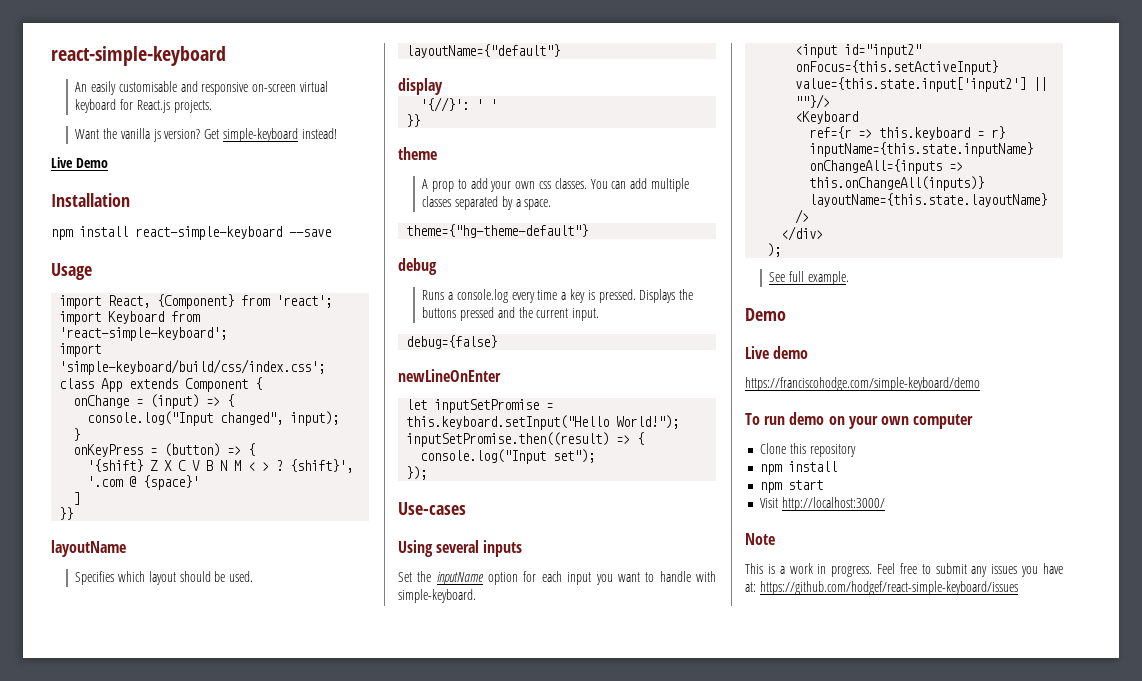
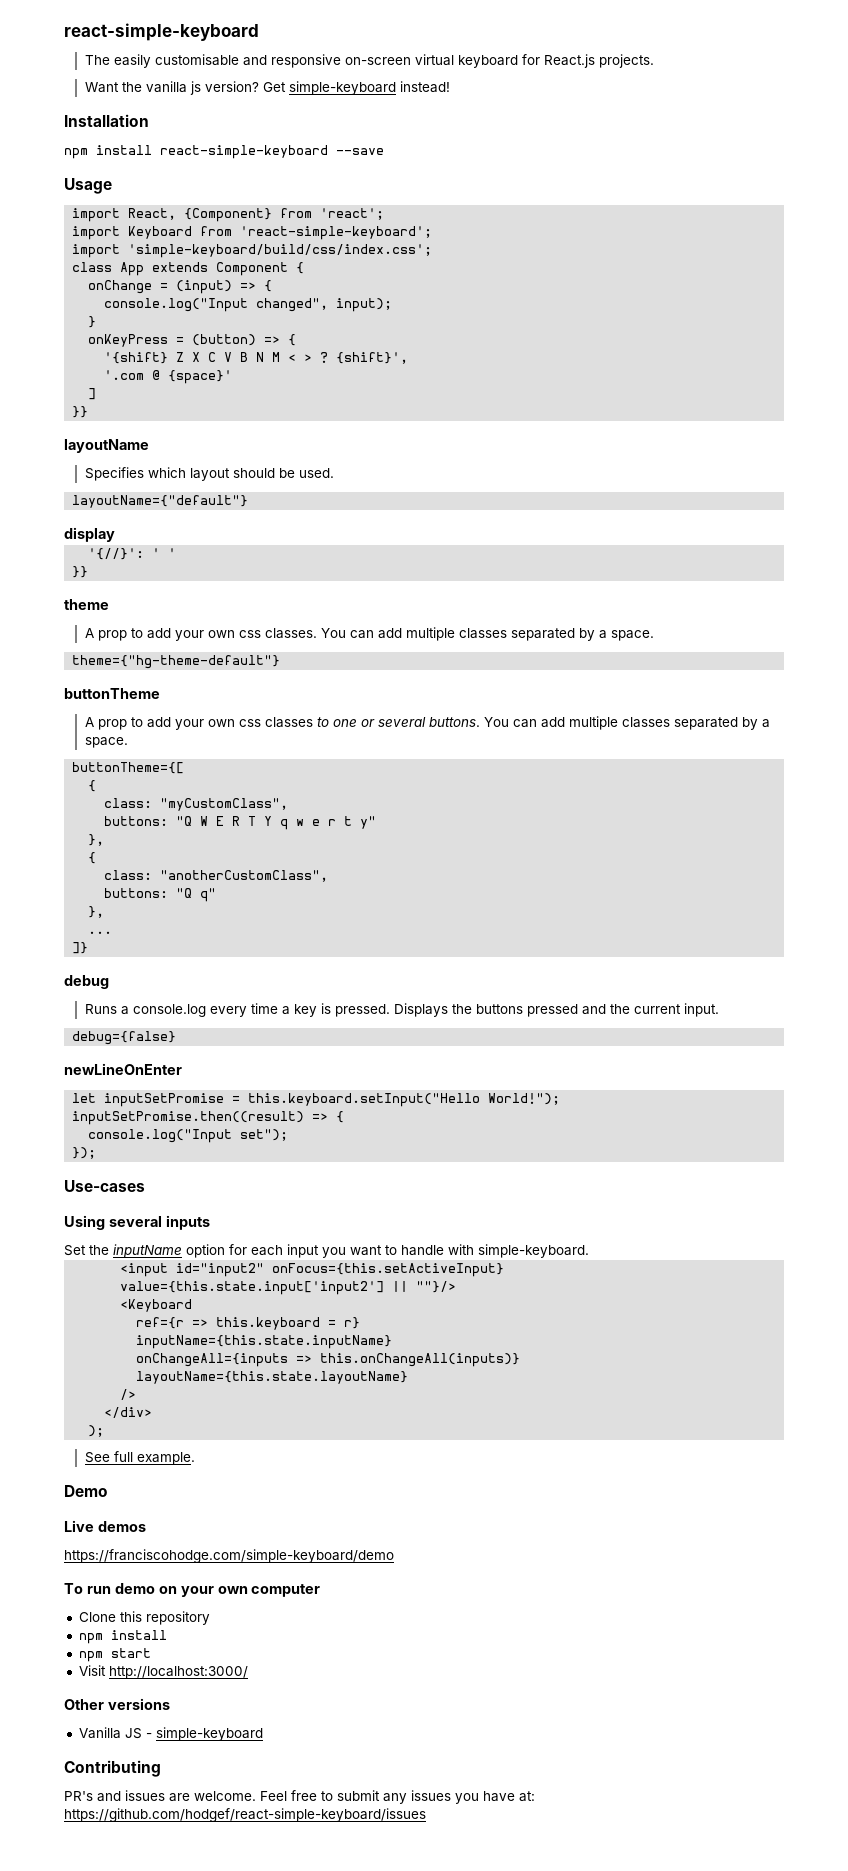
- An easily customisable and responsive on-screen virtual keyboard for React.js projects.
+ The easily customisable and responsive on-screen virtual keyboard for React.js projects.
- Live Demo
+ buttonTheme
+ A prop to add your own css classes to one or several buttons. You can add multiple classes separated by a space.
+ buttonTheme={[
+ {
+ class: "myCustomClass",
+ buttons: "Q W E R T Y q w e r t y"
+ },
+ {
+ class: "anotherCustomClass",
+ buttons: "Q q"
+ },
+ ...
+ ]}
- Live demo
+ Live demos
- Note
- This is a work in progress.
+ Other versions
+ Vanilla JS - simple-keyboard
+ Contributing
+ PR's and issues are welcome.

